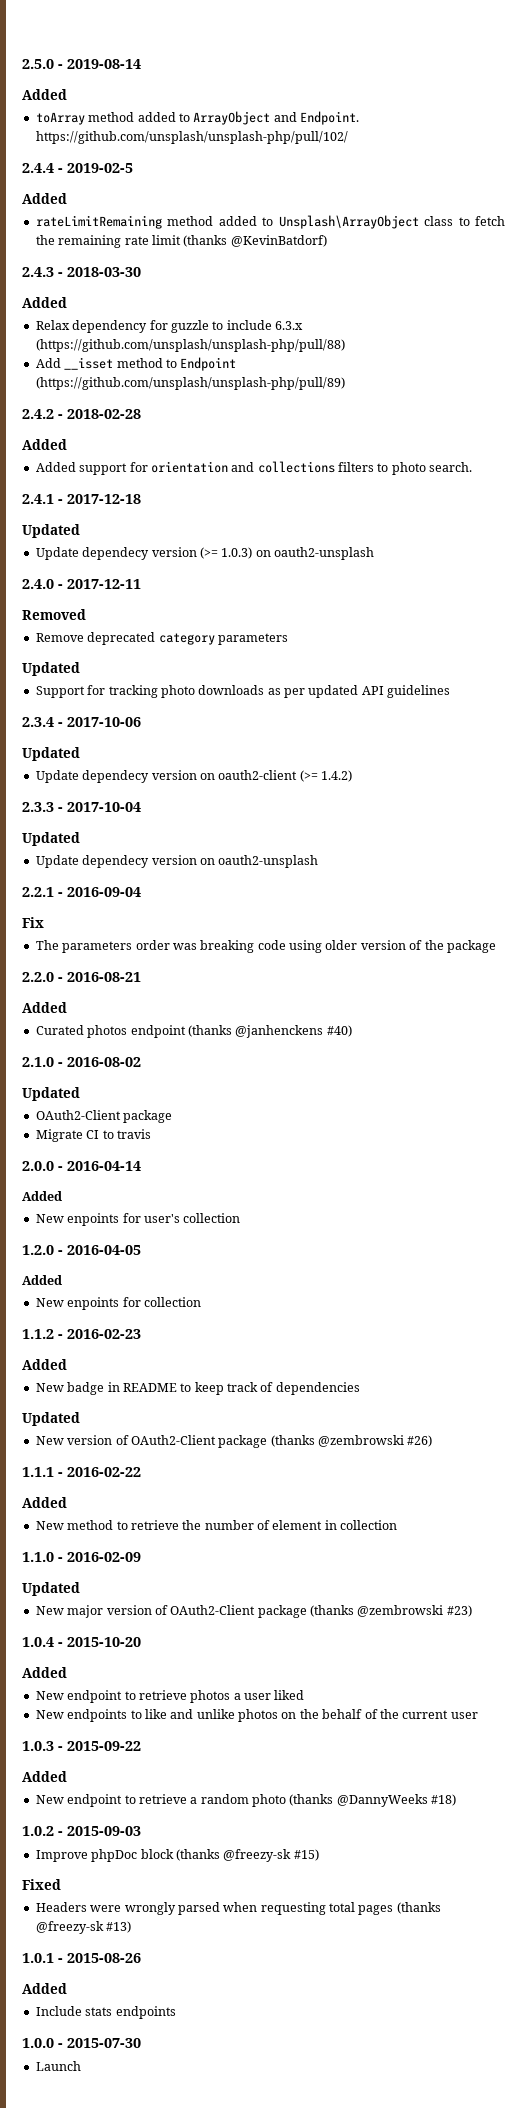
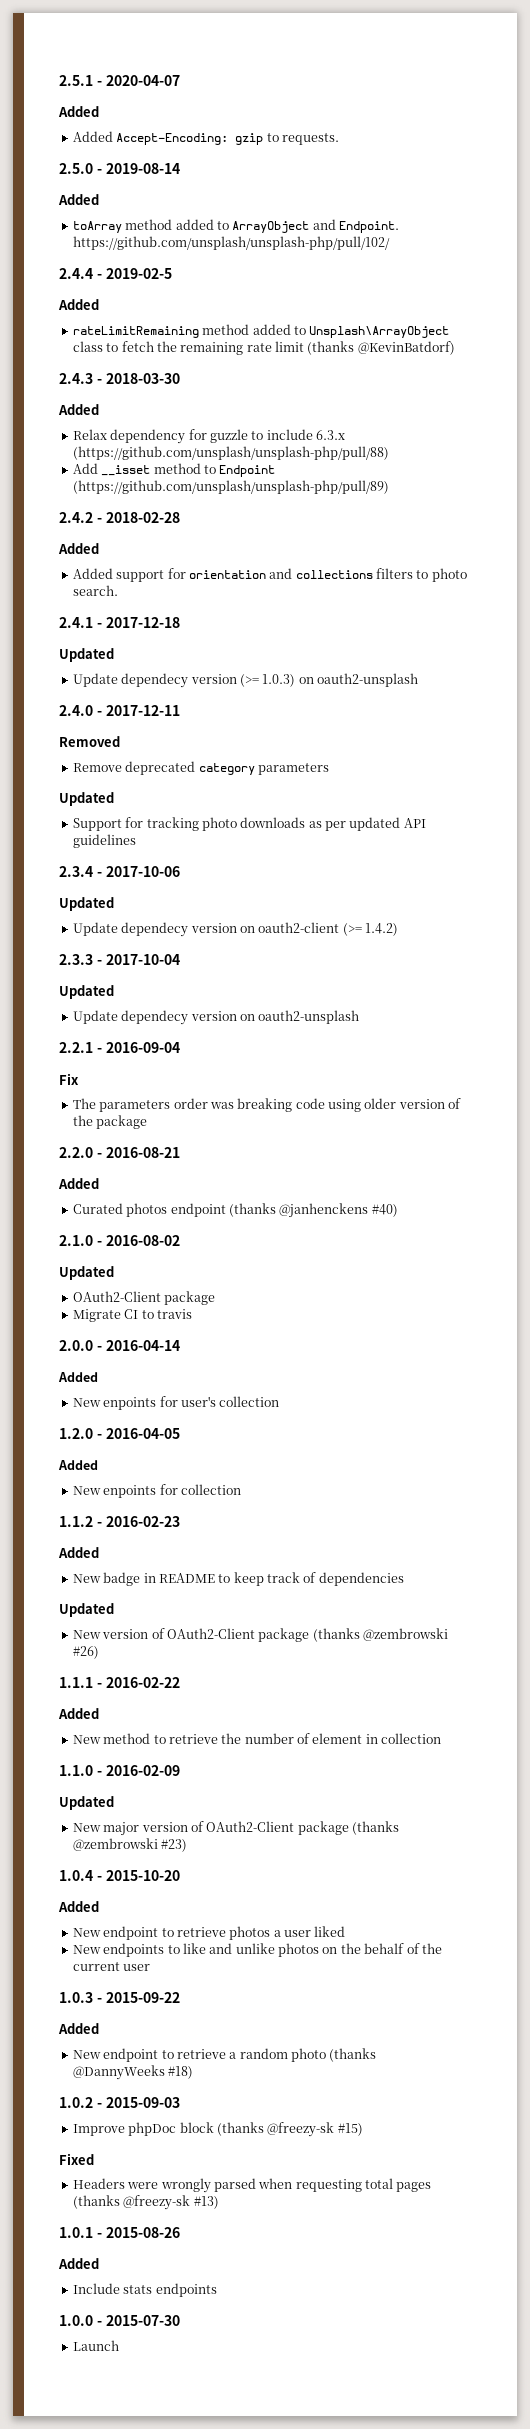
+ 2.5.1 - 2020-04-07
+ Added
+ Added Accept-Encoding: gzip to requests.

